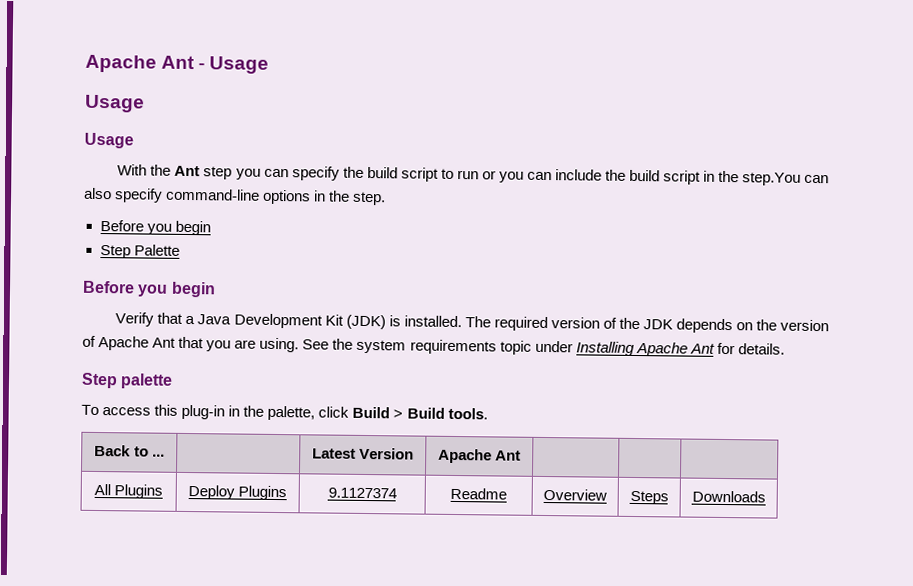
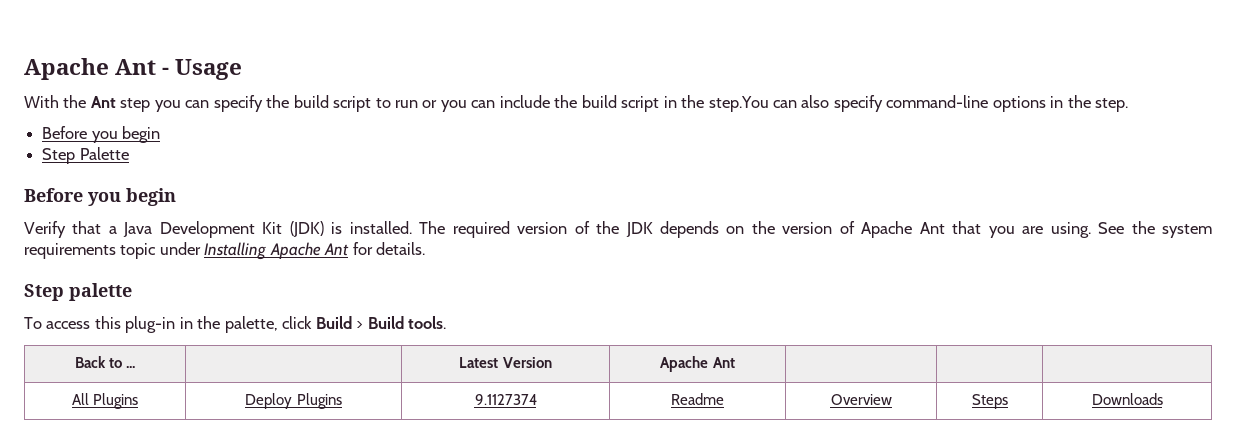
  Apache Ant - Usage
- Usage
- Usage

